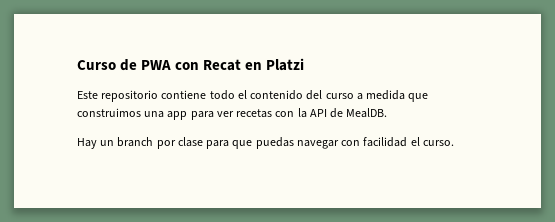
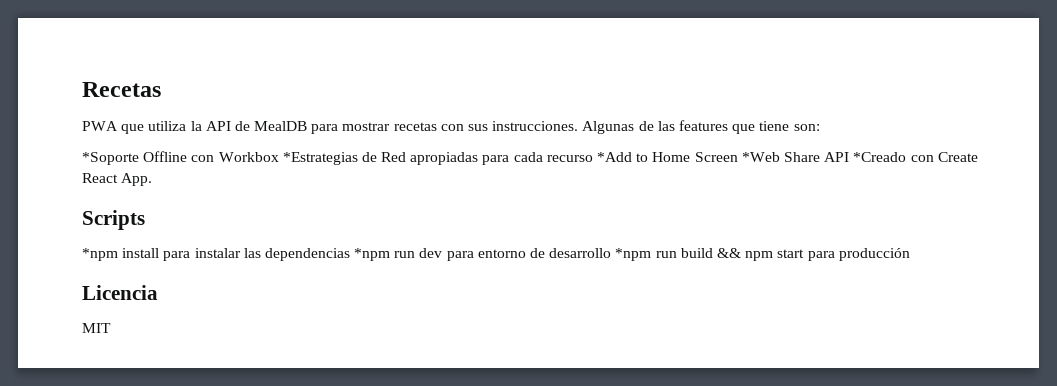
- Curso de PWA con Recat en Platzi
- Este repositorio contiene todo el contenido del curso a medida que construimos una app para ver recetas con la API de MealDB.
- Hay un branch por clase para que puedas navegar con facilidad el curso.
+ Recetas
+ PWA que utiliza la API de MealDB para mostrar recetas con sus instrucciones. Algunas de las features que tiene son:
+ *Soporte Offline con Workbox *Estrategias de Red apropiadas para cada recurso *Add to Home Screen *Web Share API *Creado con Create React App.
+ Scripts
+ *npm install para instalar las dependencias *npm run dev para entorno de desarrollo *npm run build && npm start para producción
+ Licencia
+ MIT

